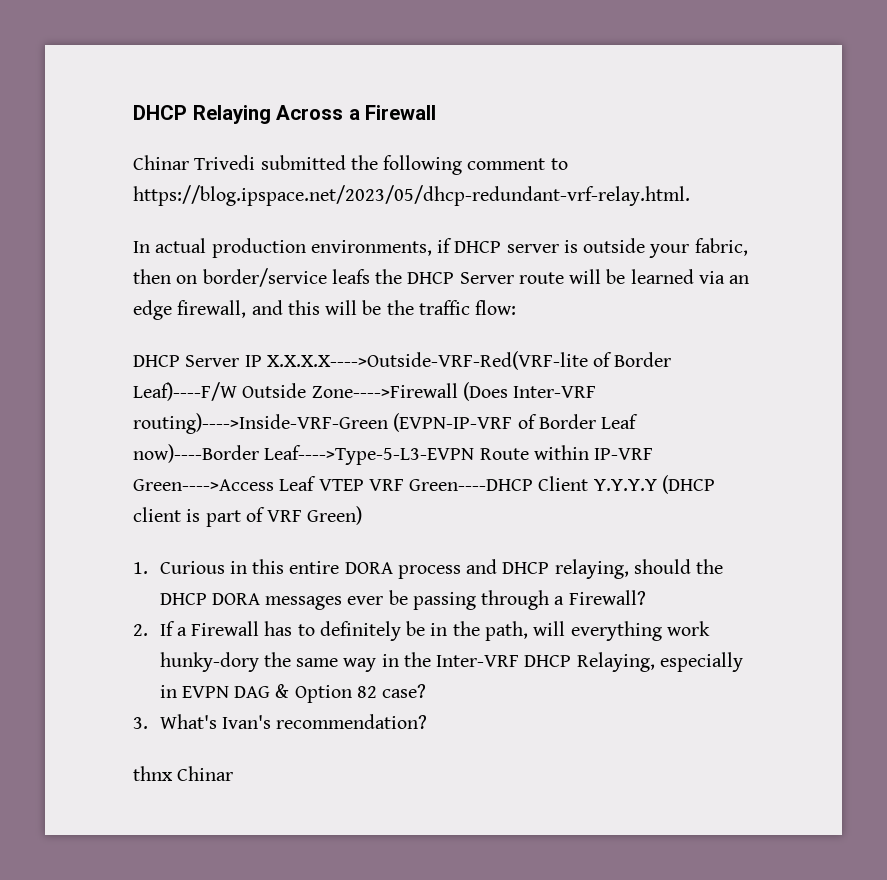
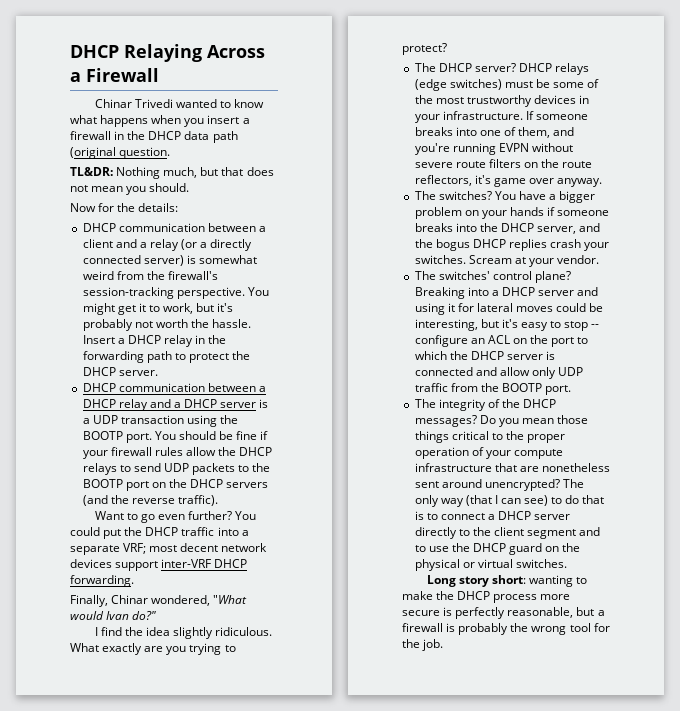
- Chinar Trivedi submitted the following comment to https://blog.ipspace.net/2023/05/dhcp-redundant-vrf-relay.html.
- In actual production environments, if DHCP server is outside your fabric, then on border/service leafs the DHCP Server route will be learned via an edge firewall, and this will be the traffic flow:
- DHCP Server IP X.X.X.X---->Outside-VRF-Red(VRF-lite of Border Leaf)----F/W Outside Zone---->Firewall (Does Inter-VRF routing)---->Inside-VRF-Green (EVPN-IP-VRF of Border Leaf now)----Border Leaf---->Type-5-L3-EVPN Route within IP-VRF Green---->Access Leaf VTEP VRF Green----DHCP Client Y.Y.Y.Y (DHCP client is part of VRF Green)
- 1. Curious in this entire DORA process and DHCP relaying, should the DHCP DORA messages ever be passing through a Firewall?
- 2. If a Firewall has to definitely be in the path, will everything work hunky-dory the same way in the Inter-VRF DHCP Relaying, especially in EVPN DAG & Option 82 case?
- 3. What's Ivan's recommendation?
- thnx Chinar
+ Chinar Trivedi wanted to know what happens when you insert a firewall in the DHCP data path (original question.
+ TL&DR: Nothing much, but that does not mean you should.
+ Now for the details:
+ DHCP communication between a client and a relay (or a directly connected server) is somewhat weird from the firewall's session-tracking perspective. You might get it to work, but it's probably not worth the hassle. Insert a DHCP relay in the forwarding path to protect the DHCP server.
+ DHCP communication between a DHCP relay and a DHCP server is a UDP transaction using the BOOTP port. You should be fine if your firewall rules allow the DHCP relays to send UDP packets to the BOOTP port on the DHCP servers (and the reverse traffic).
+ Want to go even further? You could put the DHCP traffic into a separate VRF; most decent network devices support inter-VRF DHCP forwarding.
+ Finally, Chinar wondered, "What would Ivan do?"
+ I find the idea slightly ridiculous. What exactly are you trying to protect?
+ The DHCP server? DHCP relays (edge switches) must be some of the most trustworthy devices in your infrastructure. If someone breaks into one of them, and you're running EVPN without severe route filters on the route reflectors, it's game over anyway.
+ The switches? You have a bigger problem on your hands if someone breaks into the DHCP server, and the bogus DHCP replies crash your switches. Scream at your vendor.
+ The switches' control plane? Breaking into a DHCP server and using it for lateral moves could be interesting, but it's easy to stop -- configure an ACL on the port to which the DHCP server is connected and allow only UDP traffic from the BOOTP port.
+ The integrity of the DHCP messages? Do you mean those things critical to the proper operation of your compute infrastructure that are nonetheless sent around unencrypted? The only way (that I can see) to do that is to connect a DHCP server directly to the client segment and to use the DHCP guard on the physical or virtual switches.
+ Long story short: wanting to make the DHCP process more secure is perfectly reasonable, but a firewall is probably the wrong tool for the job.

